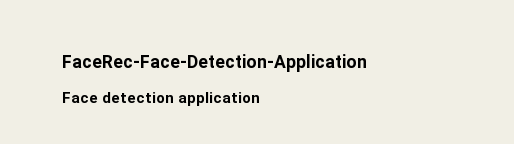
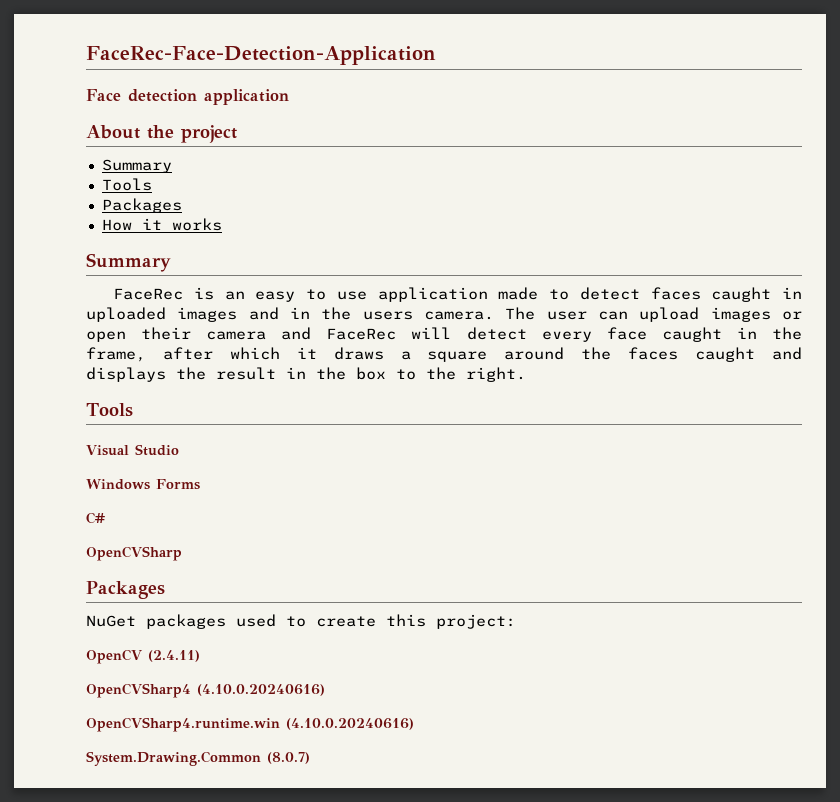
+ About the project
+ Summary
+ Tools
+ Packages
+ How it works
+ Summary
+ FaceRec is an easy to use application made to detect faces caught in uploaded images and in the users camera. The user can upload images or open their camera and FaceRec will detect every face caught in the frame, after which it draws a square around the faces caught and displays the result in the box to the right.
+ Tools
+ Visual Studio
+ Windows Forms
+ C#
+ OpenCVSharp
+ Packages
+ NuGet packages used to create this project:
+ OpenCV (2.4.11)
+ OpenCVSharp4 (4.10.0.20240616)
+ OpenCVSharp4.runtime.win (4.10.0.20240616)
+ System.Drawing.Common (8.0.7)

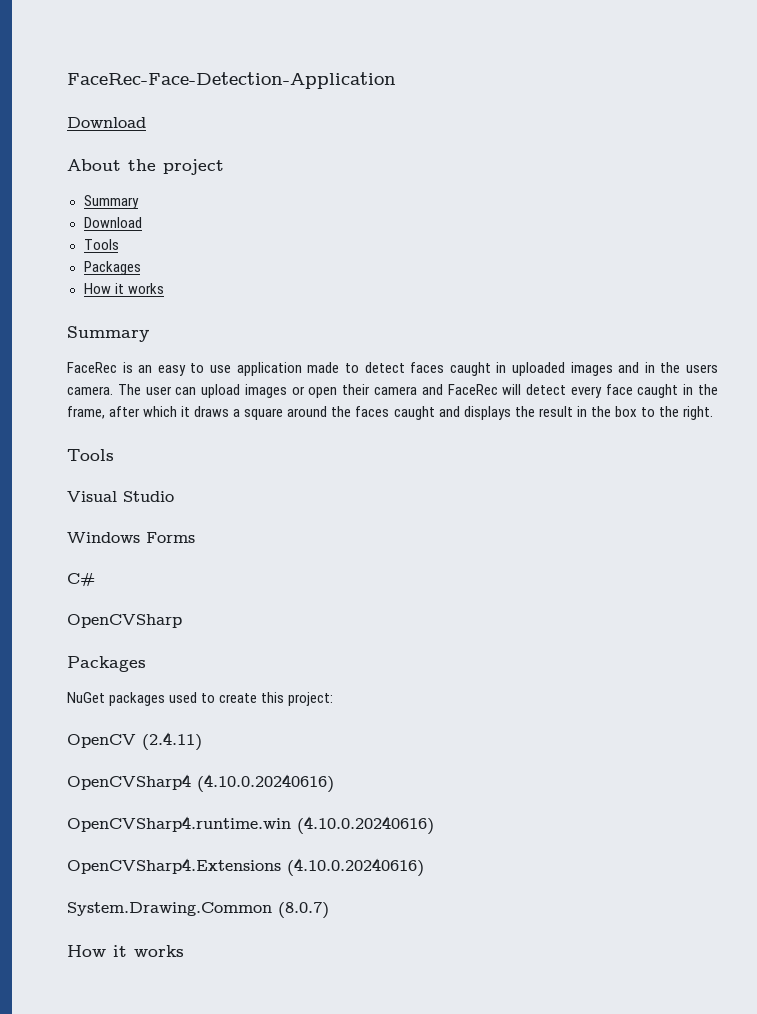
  FaceRec-Face-Detection-Application
- Face detection application
+ Download
  About the project
  Summary
+ Download
+ OpenCVSharp4.Extensions (4.10.0.20240616)
  System.Drawing.Common (8.0.7)
+ How it works

